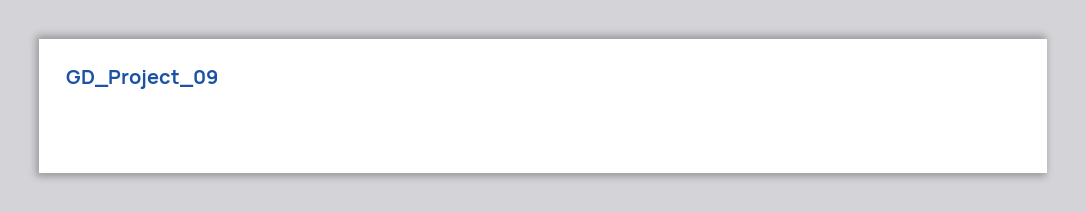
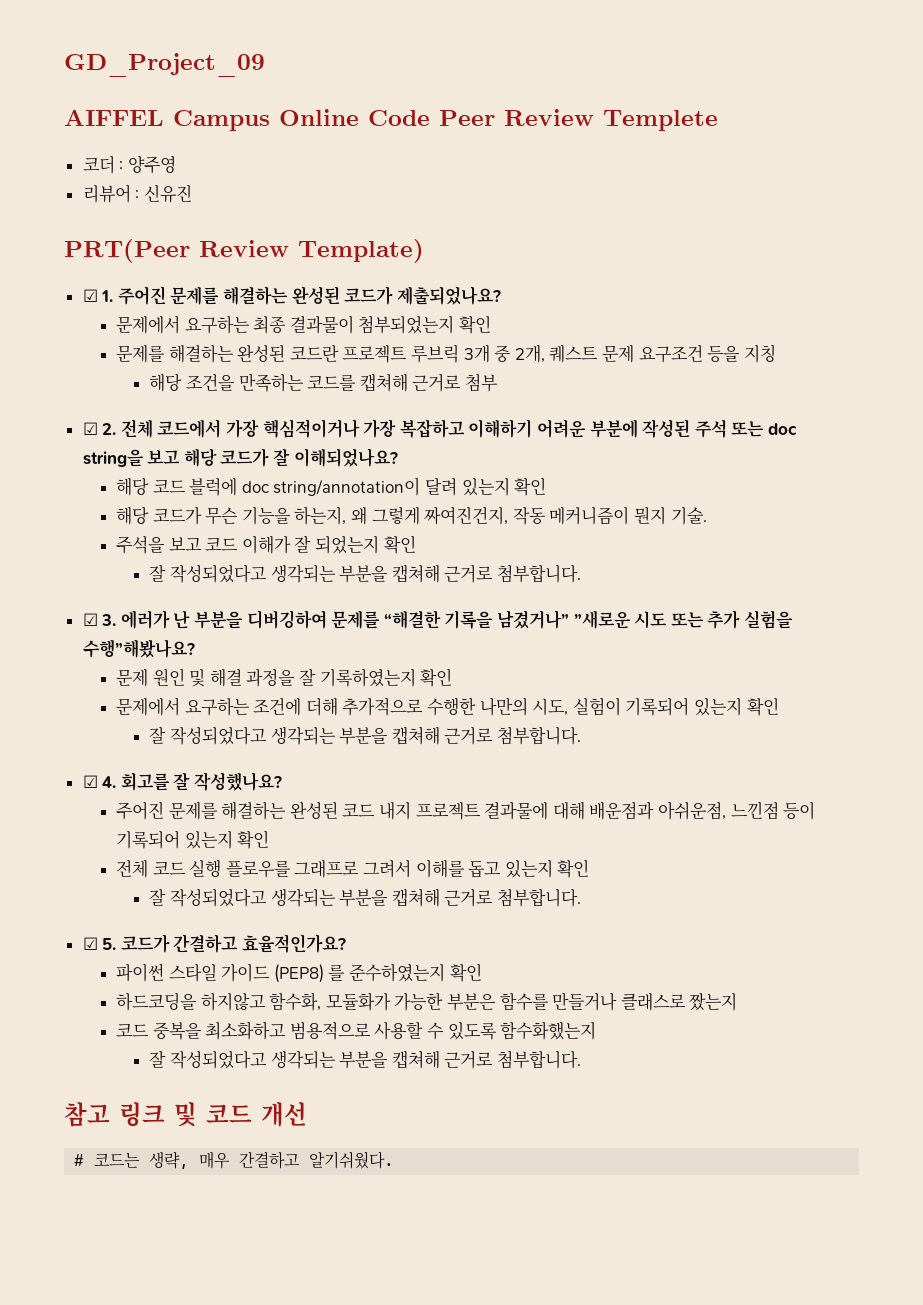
+ AIFFEL Campus Online Code Peer Review Templete
+ 코더 : 양주영
+ 리뷰어 : 신유진
+ PRT(Peer Review Template)
+ ☑ 1. 주어진 문제를 해결하는 완성된 코드가 제출되었나요?
+ 문제에서 요구하는 최종 결과물이 첨부되었는지 확인
+ 문제를 해결하는 완성된 코드란 프로젝트 루브릭 3개 중 2개, 퀘스트 문제 요구조건 등을 지칭
+ 해당 조건을 만족하는 코드를 캡쳐해 근거로 첨부
+ ☑ 2. 전체 코드에서 가장 핵심적이거나 가장 복잡하고 이해하기 어려운 부분에 작성된 주석 또는 doc string을 보고 해당 코드가 잘 이해되었나요?
+ 해당 코드 블럭에 doc string/annotation이 달려 있는지 확인
+ 해당 코드가 무슨 기능을 하는지, 왜 그렇게 짜여진건지, 작동 메커니즘이 뭔지 기술.
+ 주석을 보고 코드 이해가 잘 되었는지 확인
+ 잘 작성되었다고 생각되는 부분을 캡쳐해 근거로 첨부합니다.
+ ☑ 3. 에러가 난 부분을 디버깅하여 문제를 “해결한 기록을 남겼거나” ”새로운 시도 또는 추가 실험을 수행”해봤나요?
+ 문제 원인 및 해결 과정을 잘 기록하였는지 확인
+ 문제에서 요구하는 조건에 더해 추가적으로 수행한 나만의 시도, 실험이 기록되어 있는지 확인
+ 잘 작성되었다고 생각되는 부분을 캡쳐해 근거로 첨부합니다.
+ ☑ 4. 회고를 잘 작성했나요?
+ 주어진 문제를 해결하는 완성된 코드 내지 프로젝트 결과물에 대해 배운점과 아쉬운점, 느낀점 등이 기록되어 있는지 확인
+ 전체 코드 실행 플로우를 그래프로 그려서 이해를 돕고 있는지 확인
+ 잘 작성되었다고 생각되는 부분을 캡쳐해 근거로 첨부합니다.
+ ☑ 5. 코드가 간결하고 효율적인가요?
+ 파이썬 스타일 가이드 (PEP8) 를 준수하였는지 확인
+ 하드코딩을 하지않고 함수화, 모듈화가 가능한 부분은 함수를 만들거나 클래스로 짰는지
+ 코드 중복을 최소화하고 범용적으로 사용할 수 있도록 함수화했는지
+ 잘 작성되었다고 생각되는 부분을 캡쳐해 근거로 첨부합니다.
+ 참고 링크 및 코드 개선
+ # 코드는 생략, 매우 간결하고 알기쉬웠다.

